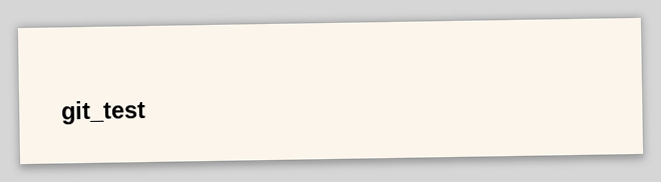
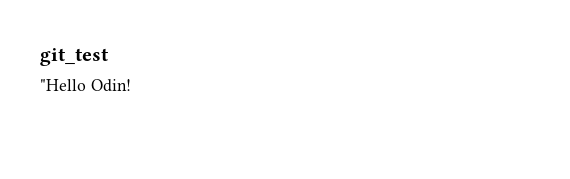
+ "Hello Odin!

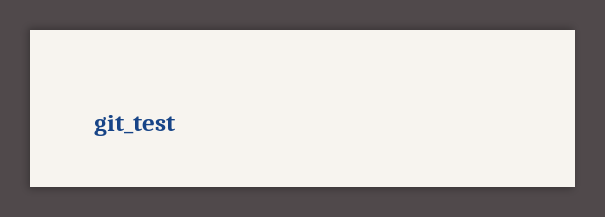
- "Hello Odin!

